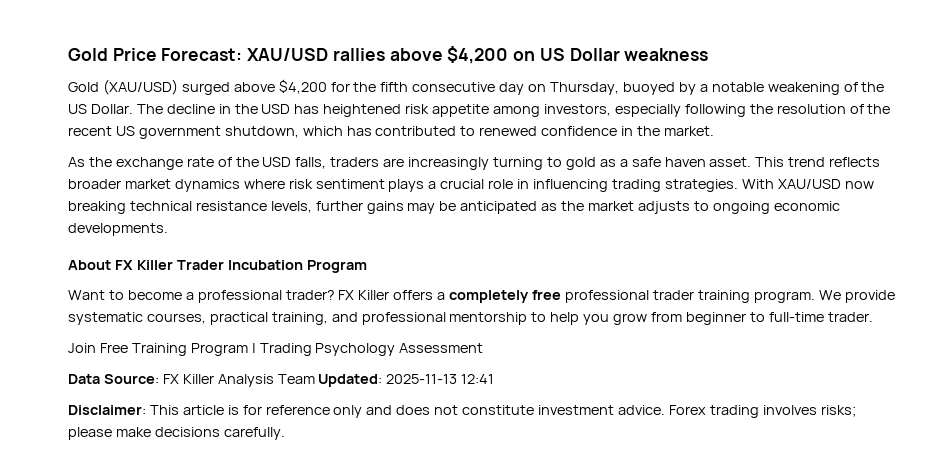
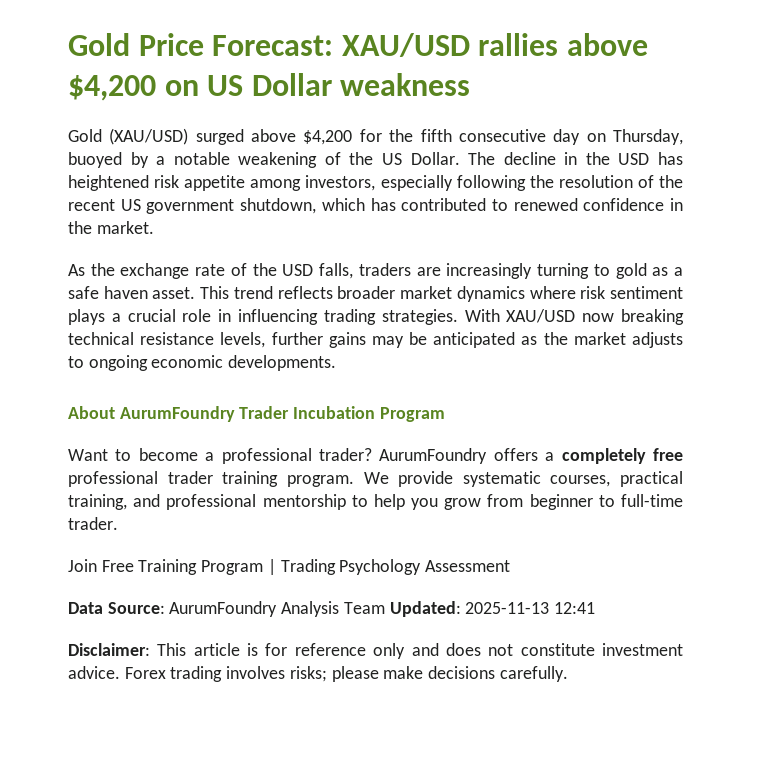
- About FX Killer Trader Incubation Program
+ About AurumFoundry Trader Incubation Program
- FX Killer offers a completely free professional trader training program.
+ AurumFoundry offers a completely free professional trader training program.
- Data Source: FX Killer Analysis Team Updated: 2025-11-13 12:41
+ Data Source: AurumFoundry Analysis Team Updated: 2025-11-13 12:41

